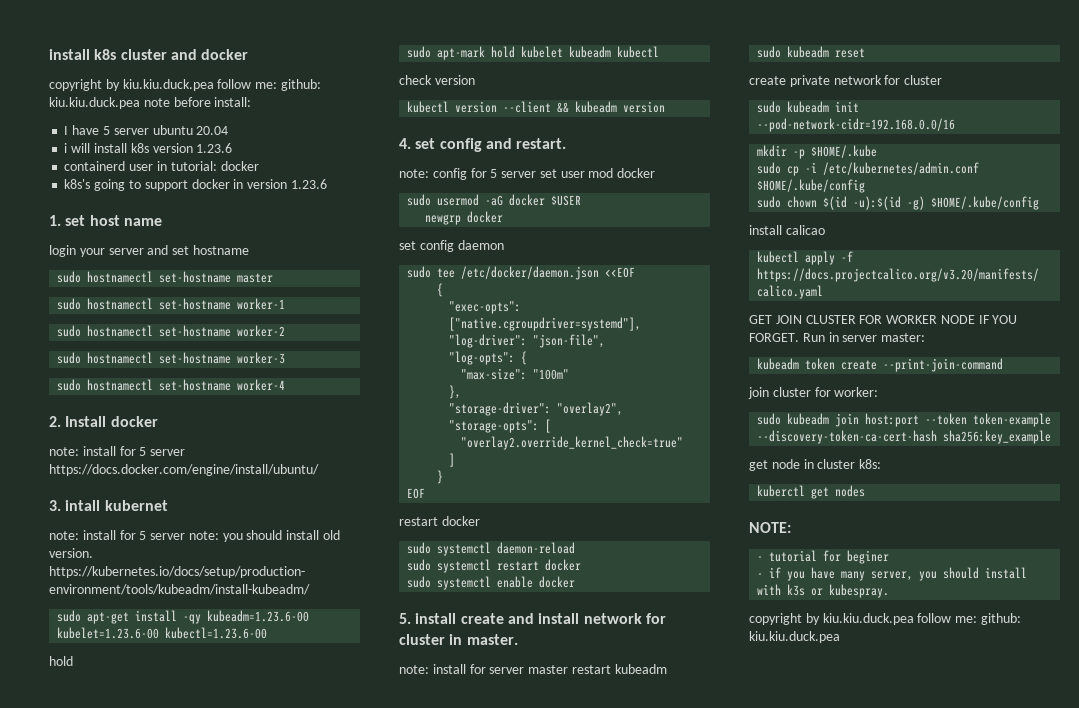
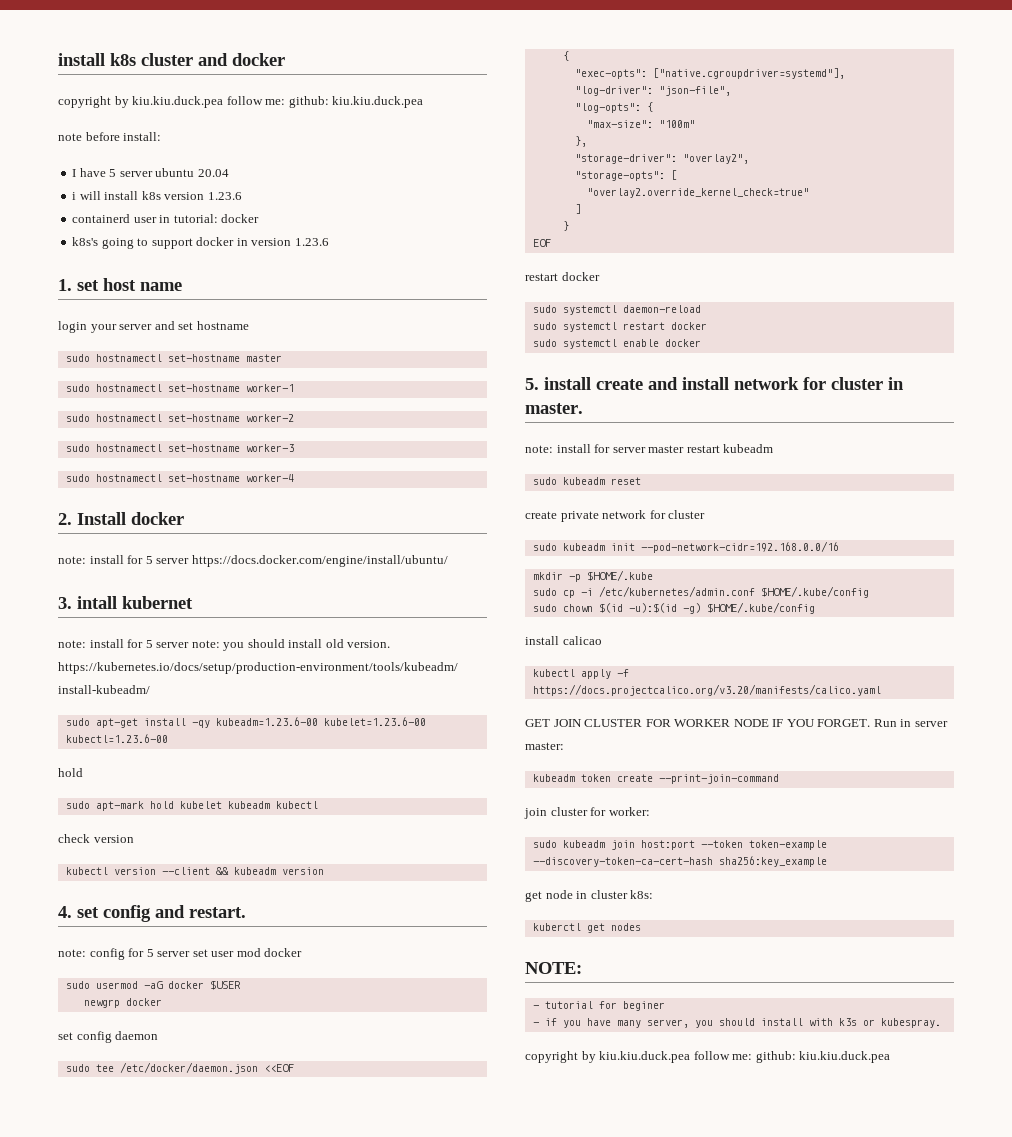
  install k8s cluster and docker
- copyright by kiu.kiu.duck.pea follow me: github: kiu.kiu.duck.pea note before install:
+ copyright by kiu.kiu.duck.pea follow me: github: kiu.kiu.duck.pea
+ note before install:

